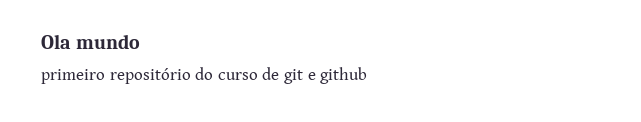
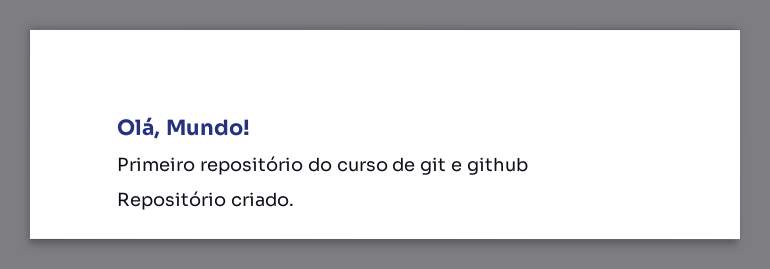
- Ola mundo
- primeiro repositório do curso de git e github
+ Olá, Mundo!
+ Primeiro repositório do curso de git e github
+ Repositório criado.

